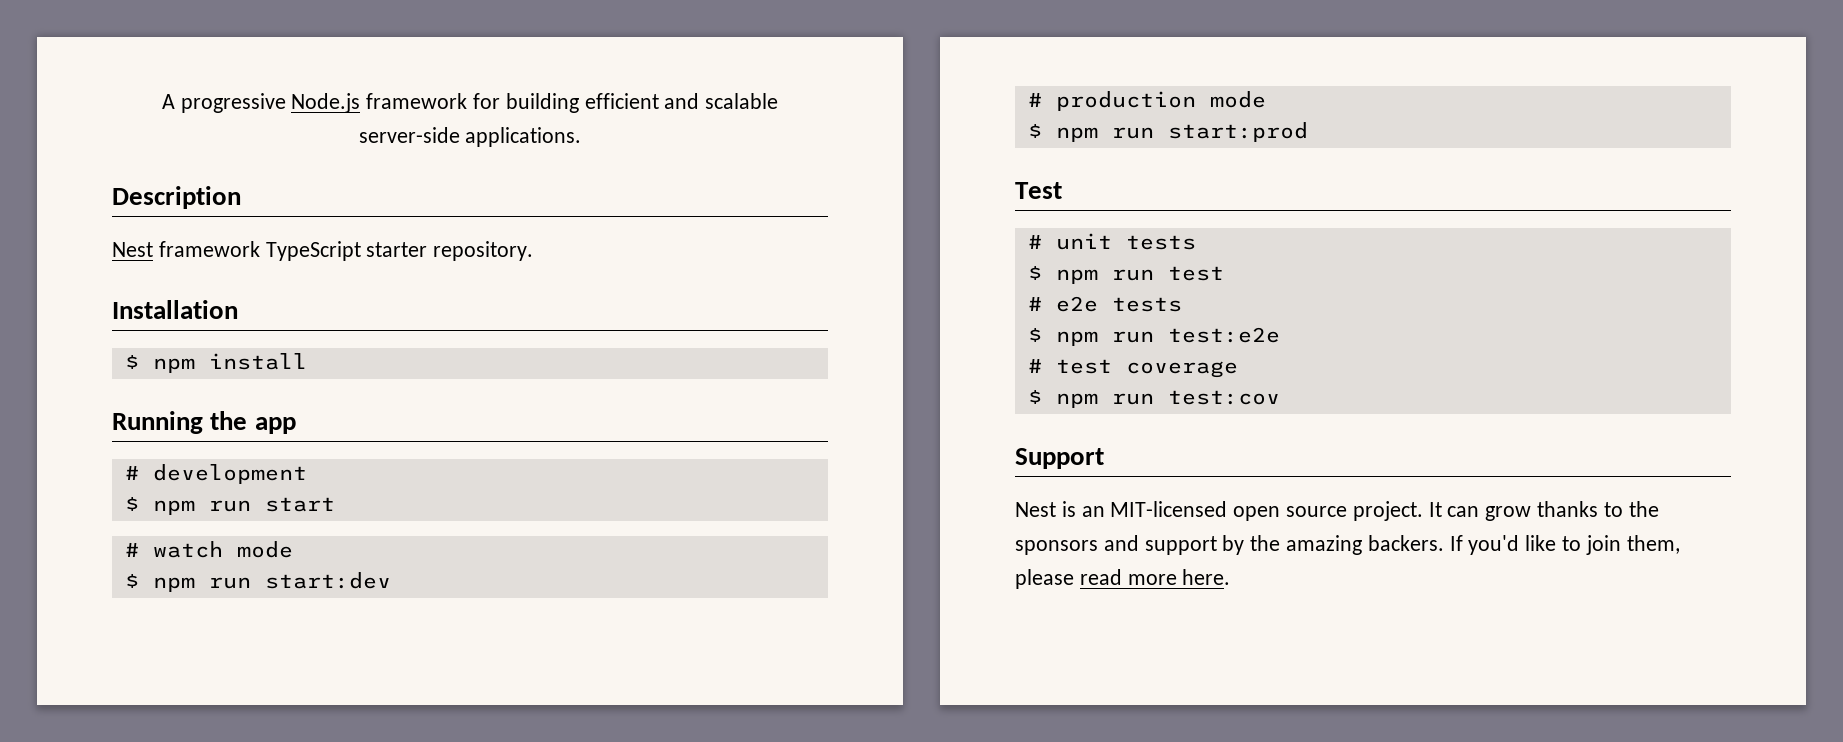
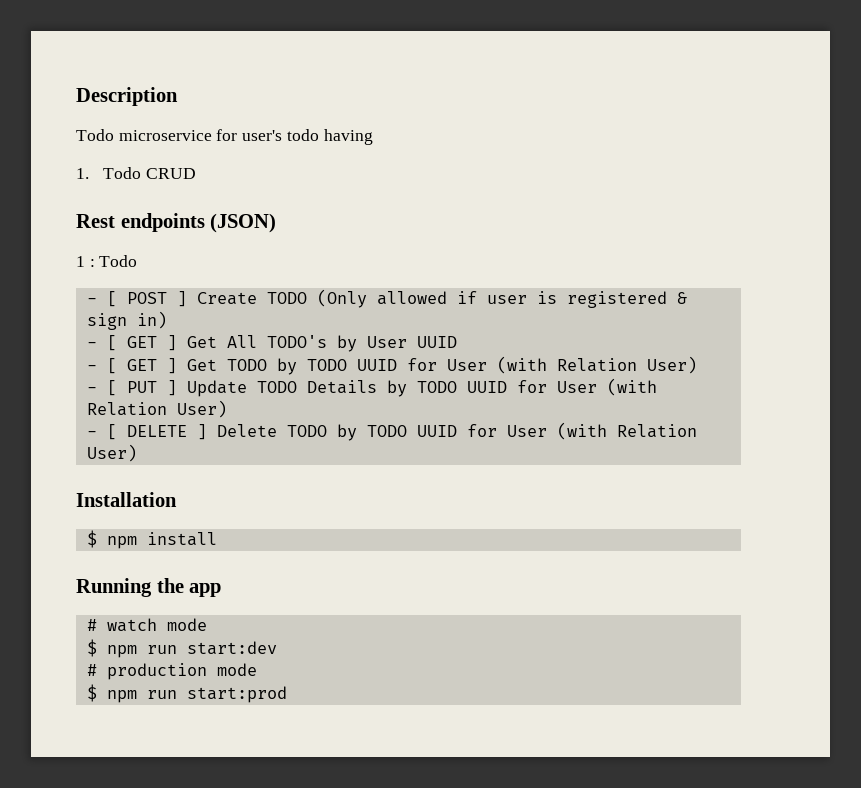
- A progressive Node.js framework for building efficient and scalable server-side applications.
  Description
- Nest framework TypeScript starter repository.
+ Todo microservice for user's todo having
+ 1. Todo CRUD
+ Rest endpoints (JSON)
+ 1 : Todo
+ - [ POST ] Create TODO (Only allowed if user is registered & sign in)
+ - [ GET ] Get All TODO's by User UUID
+ - [ GET ] Get TODO by TODO UUID for User (with Relation User)
+ - [ PUT ] Update TODO Details by TODO UUID for User (with Relation User)
+ - [ DELETE ] Delete TODO by TODO UUID for User (with Relation User)
- # development
- $ npm run start
- Test
- # unit tests
- $ npm run test
- # e2e tests
- $ npm run test:e2e
- # test coverage
- $ npm run test:cov
- Support
- Nest is an MIT-licensed open source project. It can grow thanks to the sponsors and support by the amazing backers. If you'd like to join them, please read more here.

